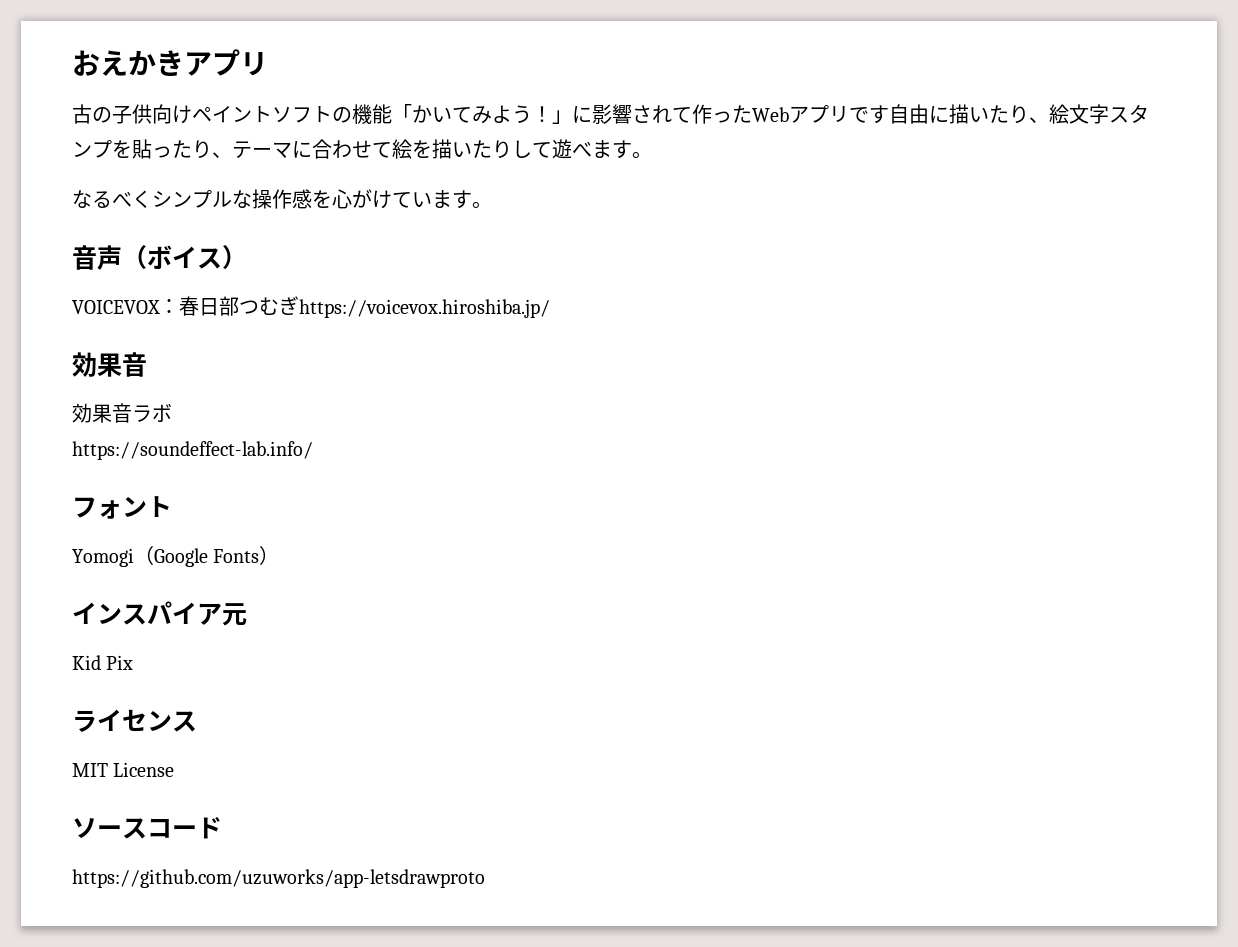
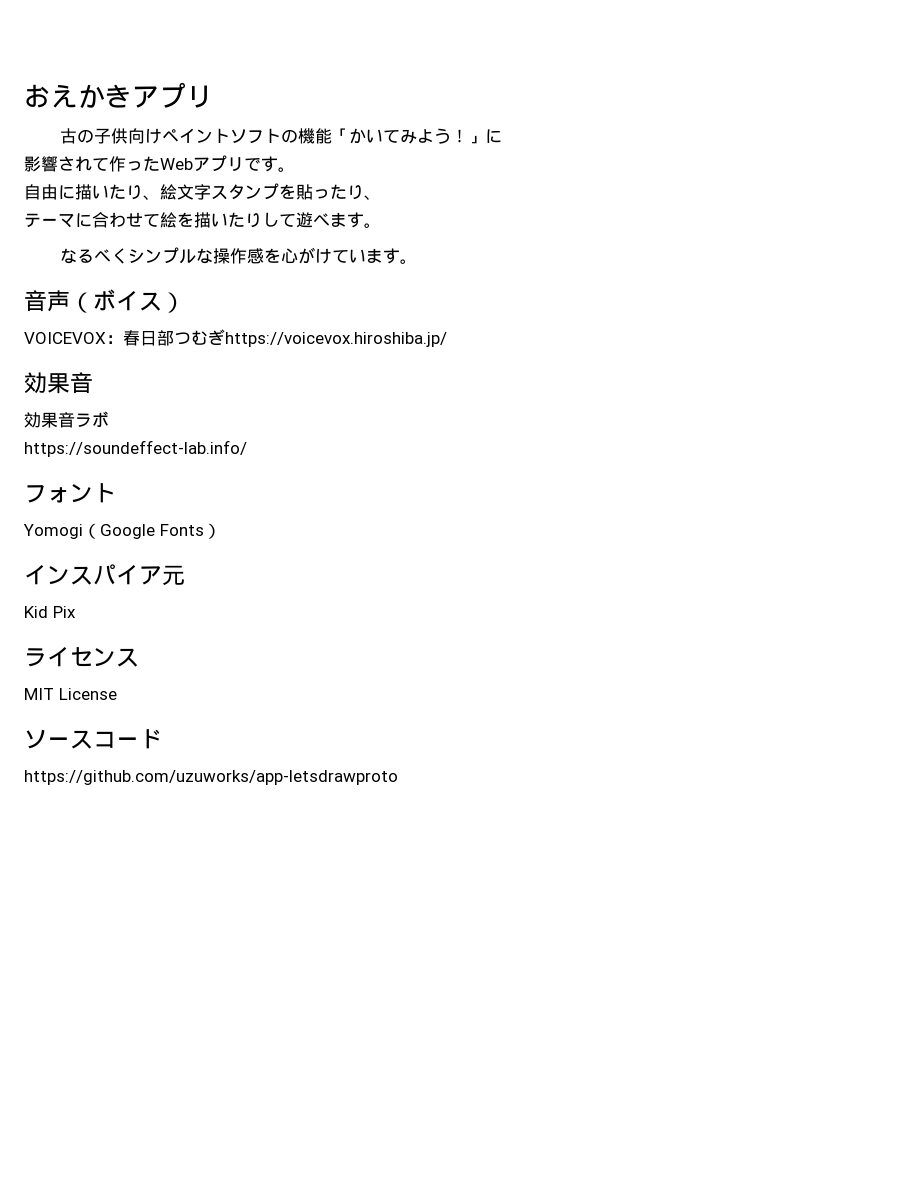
- 古の子供向けペイントソフトの機能「かいてみよう！」に影響されて作ったWebアプリです自由に描いたり、絵文字スタンプを貼ったり、テーマに合わせて絵を描いたりして遊べます。
+ 古の子供向けペイントソフトの機能「かいてみよう！」に
+ 影響されて作ったWebアプリです。
+ 自由に描いたり、絵文字スタンプを貼ったり、
+ テーマに合わせて絵を描いたりして遊べます。

